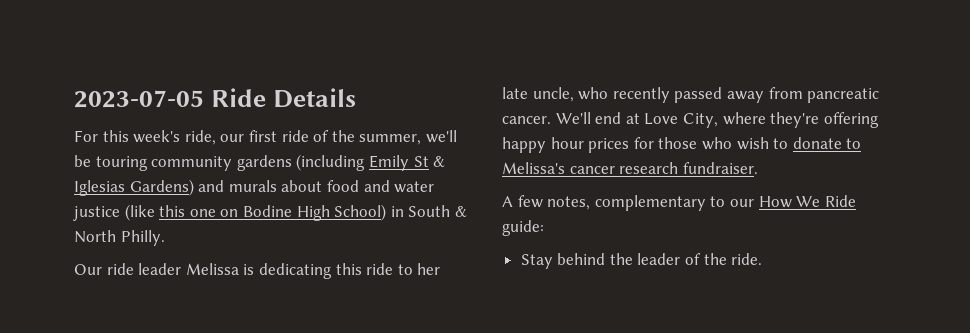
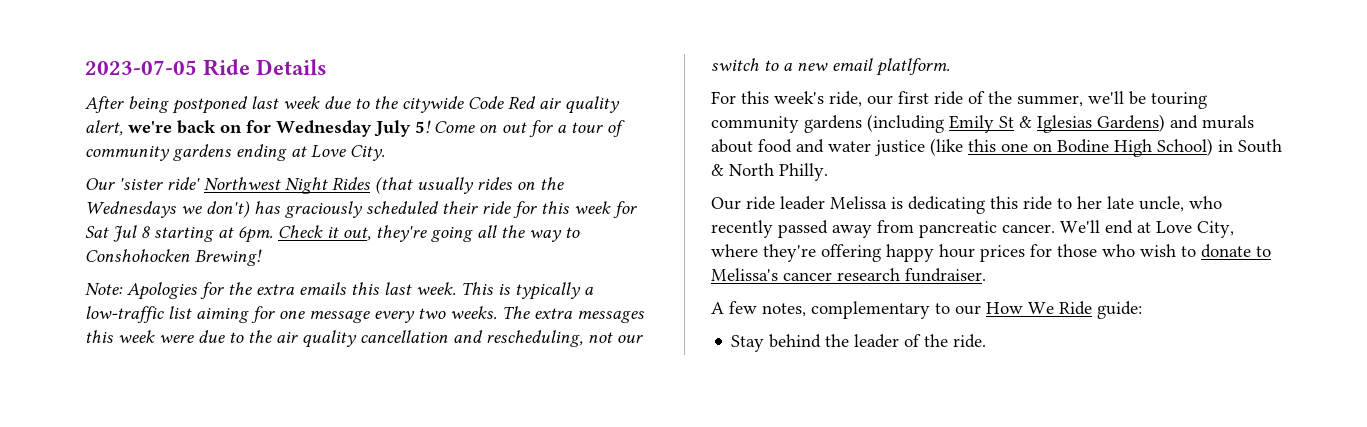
+ After being postponed last week due to the citywide Code Red air quality alert, we're back on for Wednesday July 5! Come on out for a tour of community gardens ending at Love City.
+ Our 'sister ride' Northwest Night Rides (that usually rides on the Wednesdays we don't) has graciously scheduled their ride for this week for Sat Jul 8 starting at 6pm. Check it out, they're going all the way to Conshohocken Brewing!
+ Note: Apologies for the extra emails this last week. This is typically a low-traffic list aiming for one message every two weeks. The extra messages this week were due to the air quality cancellation and rescheduling, not our switch to a new email platlform.

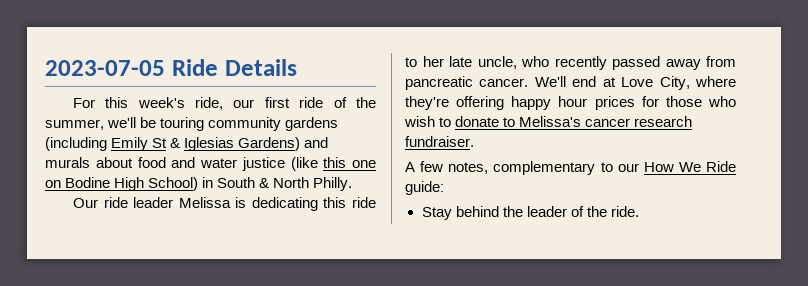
- After being postponed last week due to the citywide Code Red air quality alert, we're back on for Wednesday July 5! Come on out for a tour of community gardens ending at Love City.
- Our 'sister ride' Northwest Night Rides (that usually rides on the Wednesdays we don't) has graciously scheduled their ride for this week for Sat Jul 8 starting at 6pm. Check it out, they're going all the way to Conshohocken Brewing!
- Note: Apologies for the extra emails this last week. This is typically a low-traffic list aiming for one message every two weeks. The extra messages this week were due to the air quality cancellation and rescheduling, not our switch to a new email platlform.

